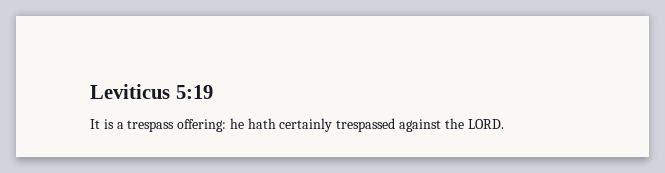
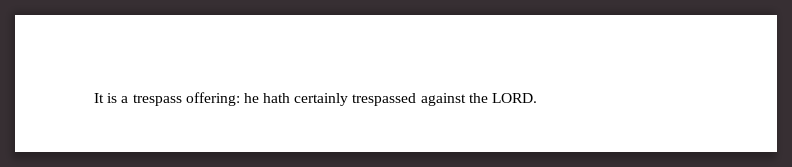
- Leviticus 5:19

